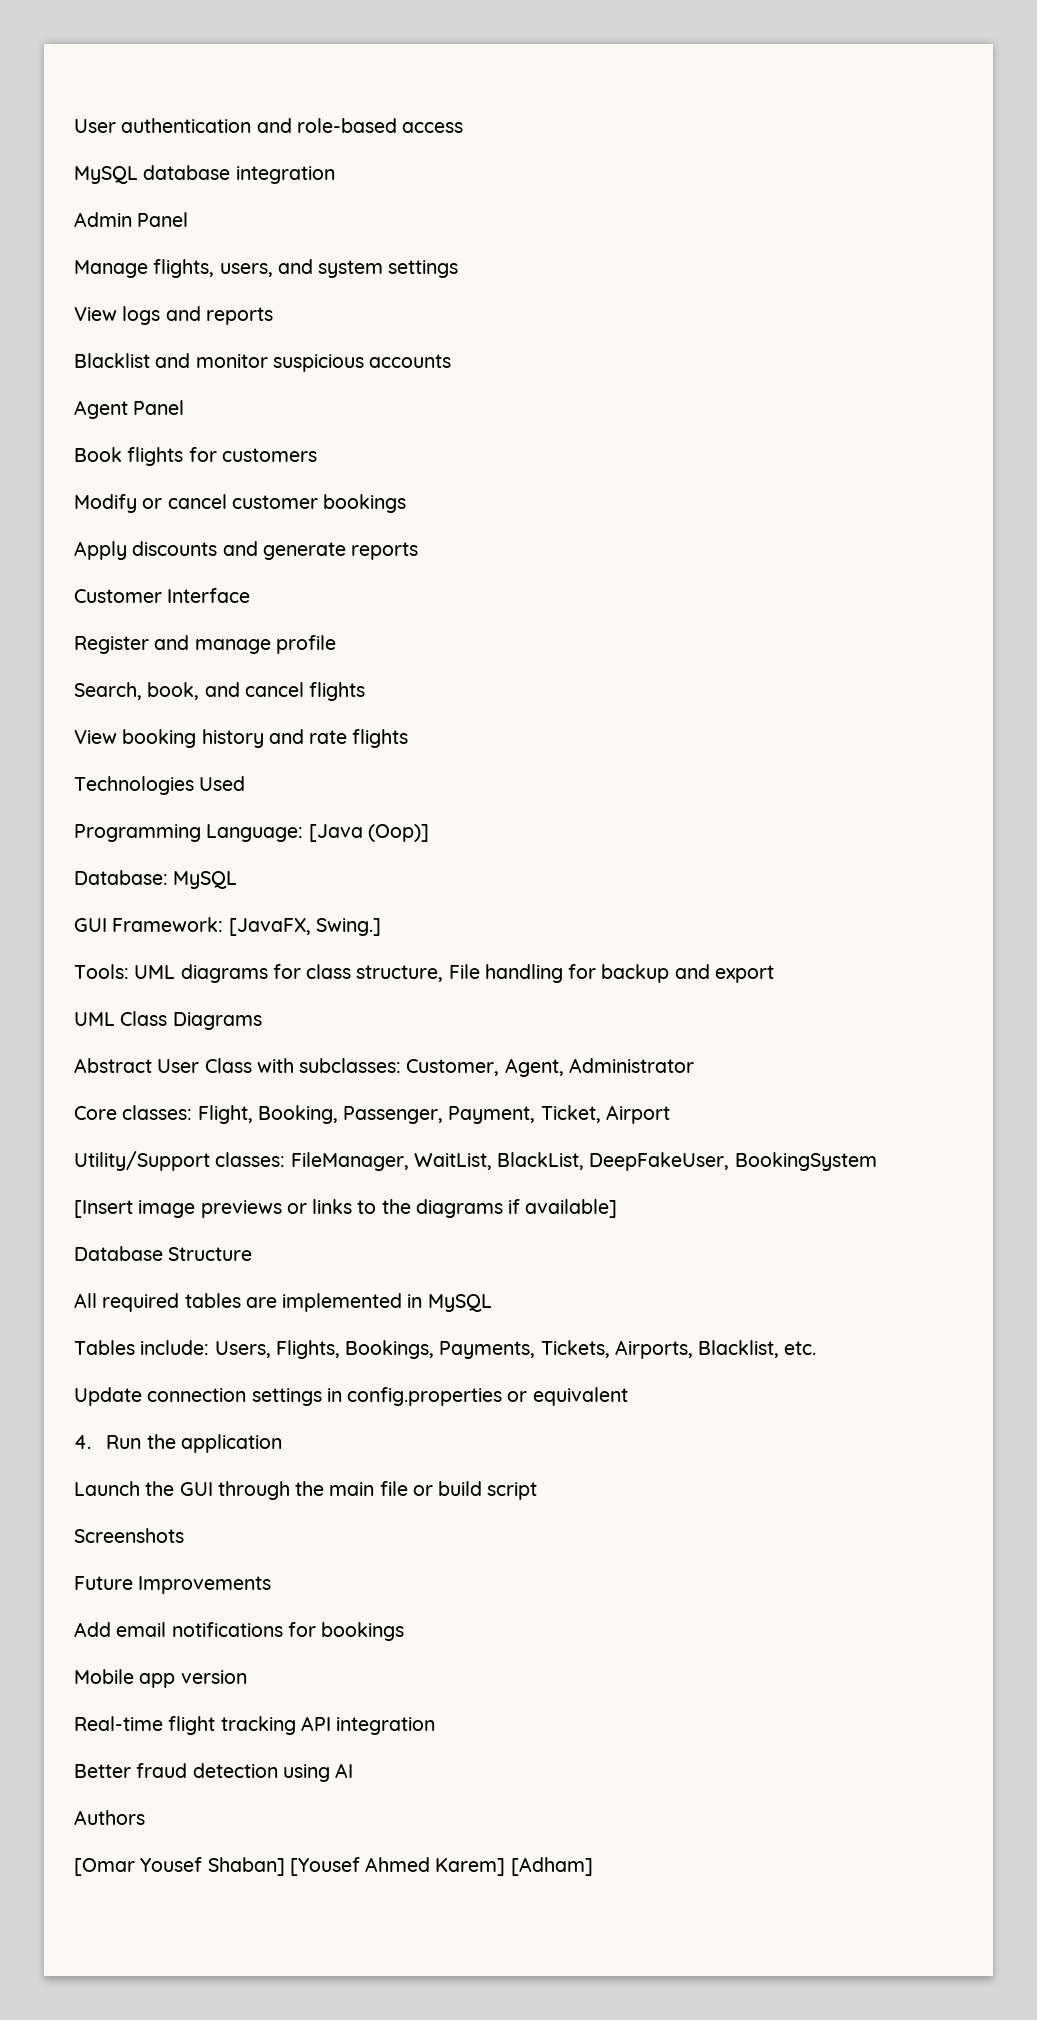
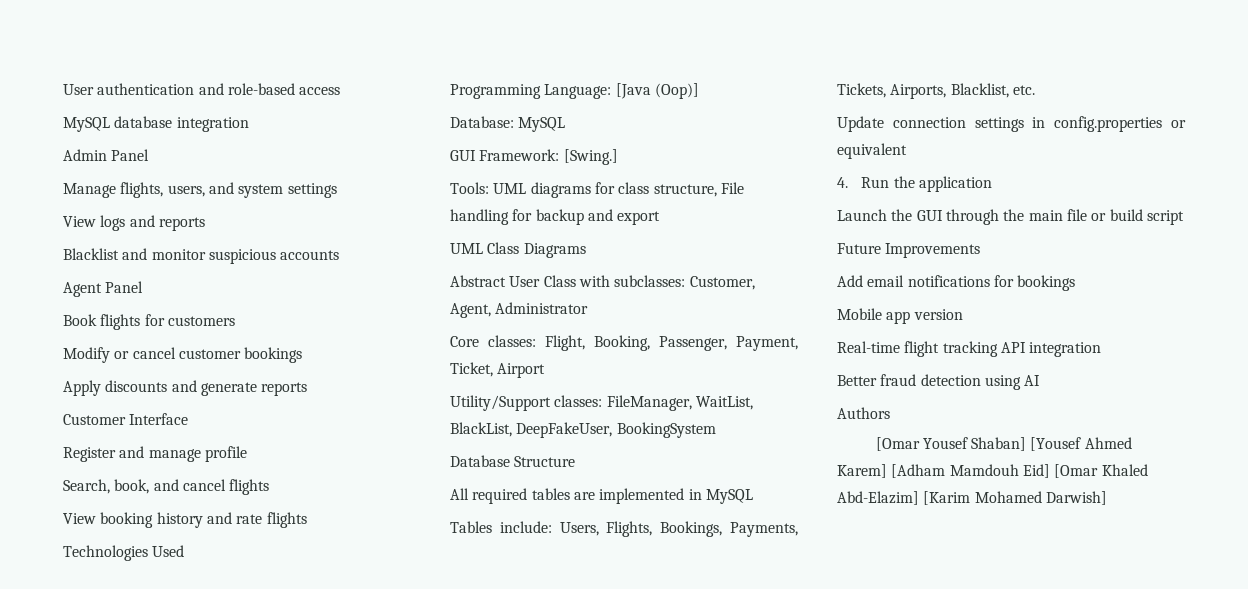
- GUI Framework: [JavaFX, Swing.]
+ GUI Framework: [Swing.]
- [Insert image previews or links to the diagrams if available]
- Screenshots
- [Omar Yousef Shaban] [Yousef Ahmed Karem] [Adham]
+ [Omar Yousef Shaban] [Yousef Ahmed Karem] [Adham Mamdouh Eid] [Omar Khaled Abd-Elazim] [Karim Mohamed Darwish]

